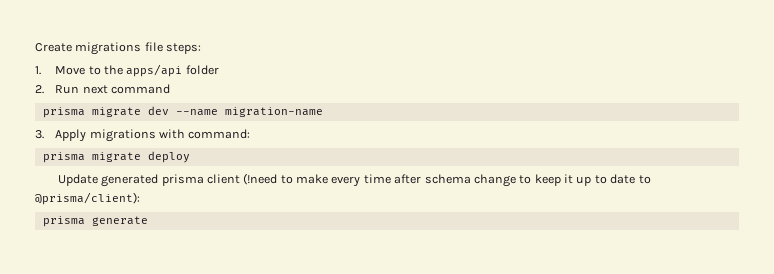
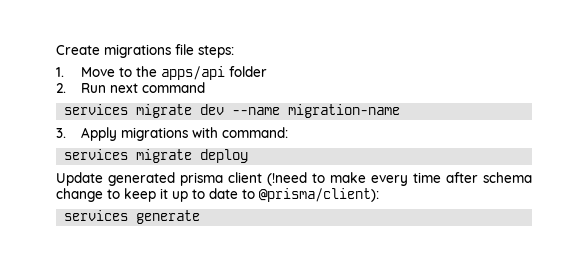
- prisma migrate dev --name migration-name
+ services migrate dev --name migration-name
- prisma migrate deploy
+ services migrate deploy
- prisma generate
+ services generate

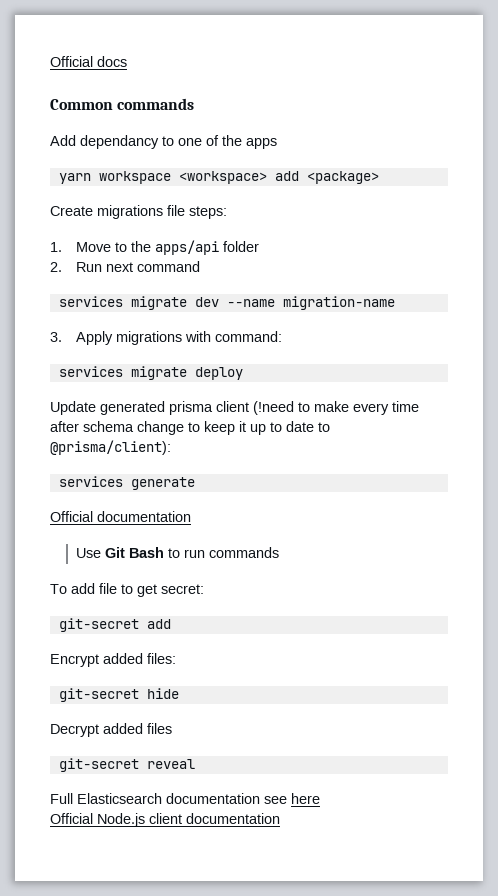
+ Official docs
+ Common commands
+ Add dependancy to one of the apps
+ yarn workspace <workspace> add <package>
+ Official documentation
+ Use Git Bash to run commands
+ To add file to get secret:
+ git-secret add
+ Encrypt added files:
+ git-secret hide
+ Decrypt added files
+ git-secret reveal
+ Full Elasticsearch documentation see here
+ Official Node.js client documentation

